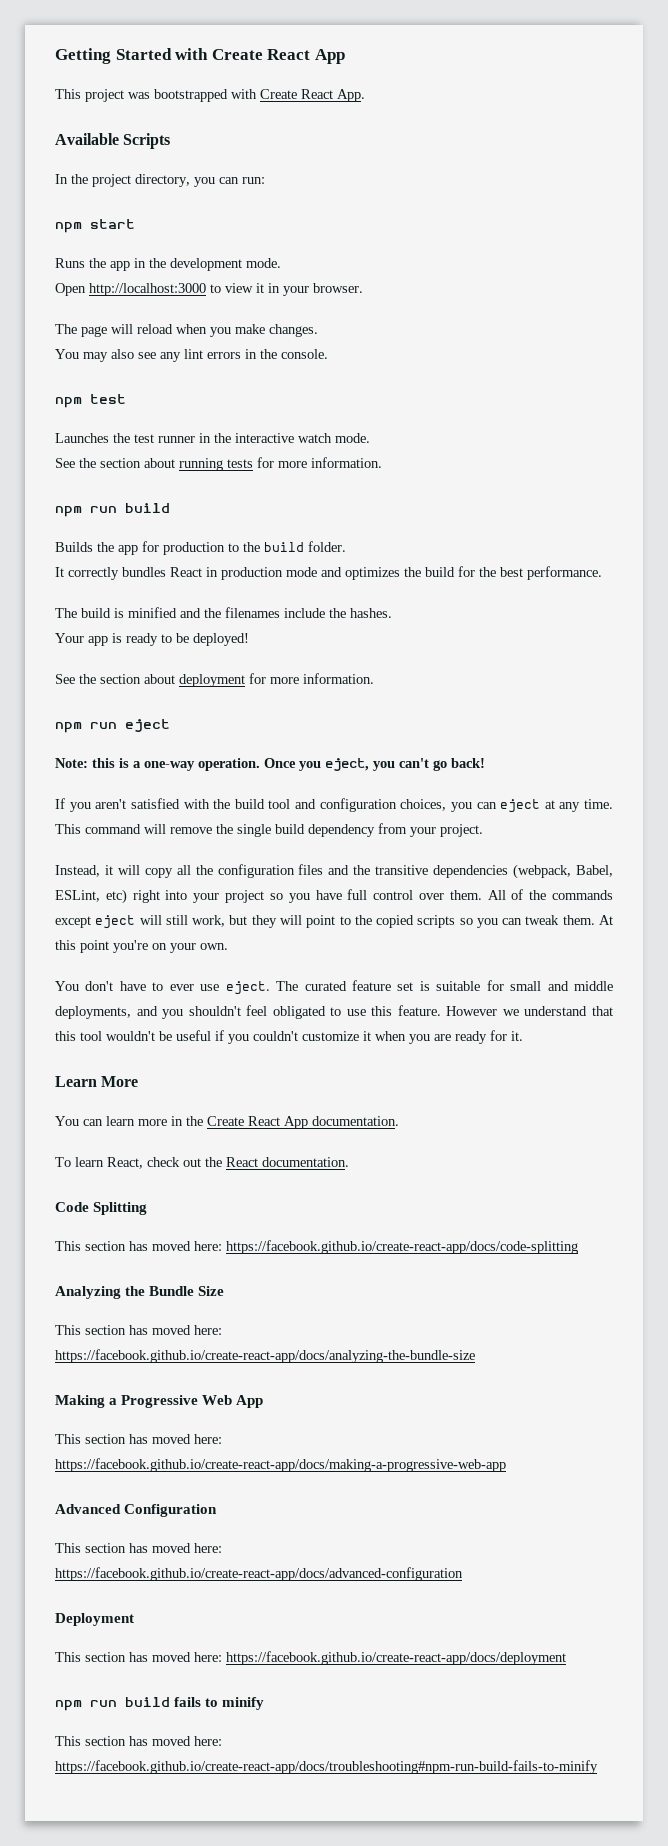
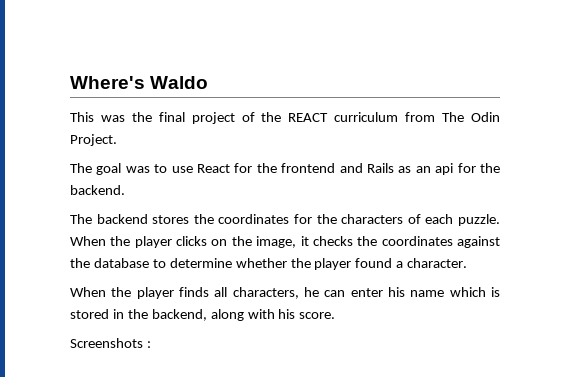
- Getting Started with Create React App
- This project was bootstrapped with Create React App.
- Available Scripts
- In the project directory, you can run:
- npm start
- Runs the app in the development mode.
- Open http://localhost:3000 to view it in your browser.
- The page will reload when you make changes.
- You may also see any lint errors in the console.
- npm test
- Launches the test runner in the interactive watch mode.
- See the section about running tests for more information.
- npm run build
- Builds the app for production to the build folder.
- It correctly bundles React in production mode and optimizes the build for the best performance.
- The build is minified and the filenames include the hashes.
- Your app is ready to be deployed!
- See the section about deployment for more information.
- npm run eject
- Note: this is a one-way operation. Once you eject, you can't go back!
- If you aren't satisfied with the build tool and configuration choices, you can eject at any time. This command will remove the single build dependency from your project.
- Instead, it will copy all the configuration files and the transitive dependencies (webpack, Babel, ESLint, etc) right into your project so you have full control over them. All of the commands except eject will still work, but they will point to the copied scripts so you can tweak them. At this point you're on your own.
- You don't have to ever use eject. The curated feature set is suitable for small and middle deployments, and you shouldn't feel obligated to use this feature. However we understand that this tool wouldn't be useful if you couldn't customize it when you are ready for it.
- Learn More
- You can learn more in the Create React App documentation.
- To learn React, check out the React documentation.
- Code Splitting
- This section has moved here: https://facebook.github.io/create-react-app/docs/code-splitting
- Analyzing the Bundle Size
- This section has moved here: https://facebook.github.io/create-react-app/docs/analyzing-the-bundle-size
- Making a Progressive Web App
- This section has moved here: https://facebook.github.io/create-react-app/docs/making-a-progressive-web-app
- Advanced Configuration
- This section has moved here: https://facebook.github.io/create-react-app/docs/advanced-configuration
- Deployment
- This section has moved here: https://facebook.github.io/create-react-app/docs/deployment
- npm run build fails to minify
- This section has moved here: https://facebook.github.io/create-react-app/docs/troubleshooting#npm-run-build-fails-to-minify
+ Where's Waldo
+ This was the final project of the REACT curriculum from The Odin Project.
+ The goal was to use React for the frontend and Rails as an api for the backend.
+ The backend stores the coordinates for the characters of each puzzle. When the player clicks on the image, it checks the coordinates against the database to determine whether the player found a character.
+ When the player finds all characters, he can enter his name which is stored in the backend, along with his score.
+ Screenshots :

